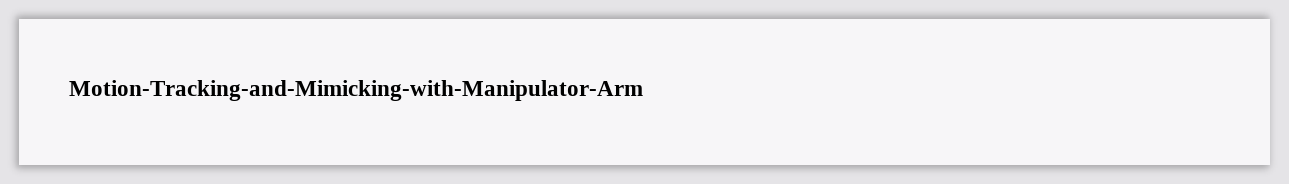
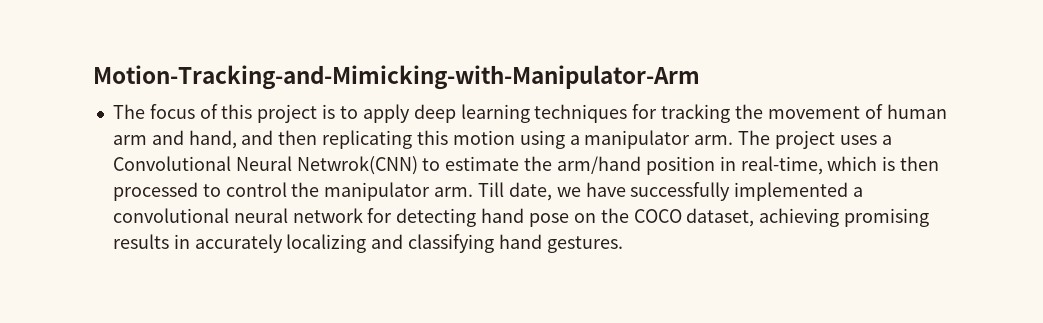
+ The focus of this project is to apply deep learning techniques for tracking the movement of human arm and hand, and then replicating this motion using a manipulator arm. The project uses a Convolutional Neural Netwrok(CNN) to estimate the arm/hand position in real-time, which is then processed to control the manipulator arm. Till date, we have successfully implemented a convolutional neural network for detecting hand pose on the COCO dataset, achieving promising results in accurately localizing and classifying hand gestures.

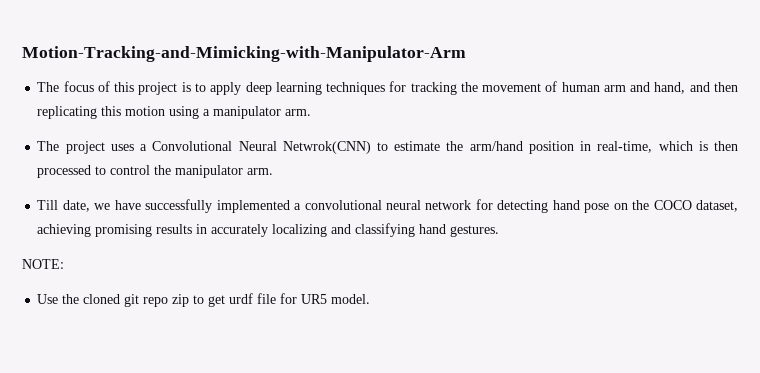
- The focus of this project is to apply deep learning techniques for tracking the movement of human arm and hand, and then replicating this motion using a manipulator arm. The project uses a Convolutional Neural Netwrok(CNN) to estimate the arm/hand position in real-time, which is then processed to control the manipulator arm. Till date, we have successfully implemented a convolutional neural network for detecting hand pose on the COCO dataset, achieving promising results in accurately localizing and classifying hand gestures.
+ The focus of this project is to apply deep learning techniques for tracking the movement of human arm and hand, and then replicating this motion using a manipulator arm.
+ The project uses a Convolutional Neural Netwrok(CNN) to estimate the arm/hand position in real-time, which is then processed to control the manipulator arm.
+ Till date, we have successfully implemented a convolutional neural network for detecting hand pose on the COCO dataset, achieving promising results in accurately localizing and classifying hand gestures.
+ NOTE:
+ Use the cloned git repo zip to get urdf file for UR5 model.

